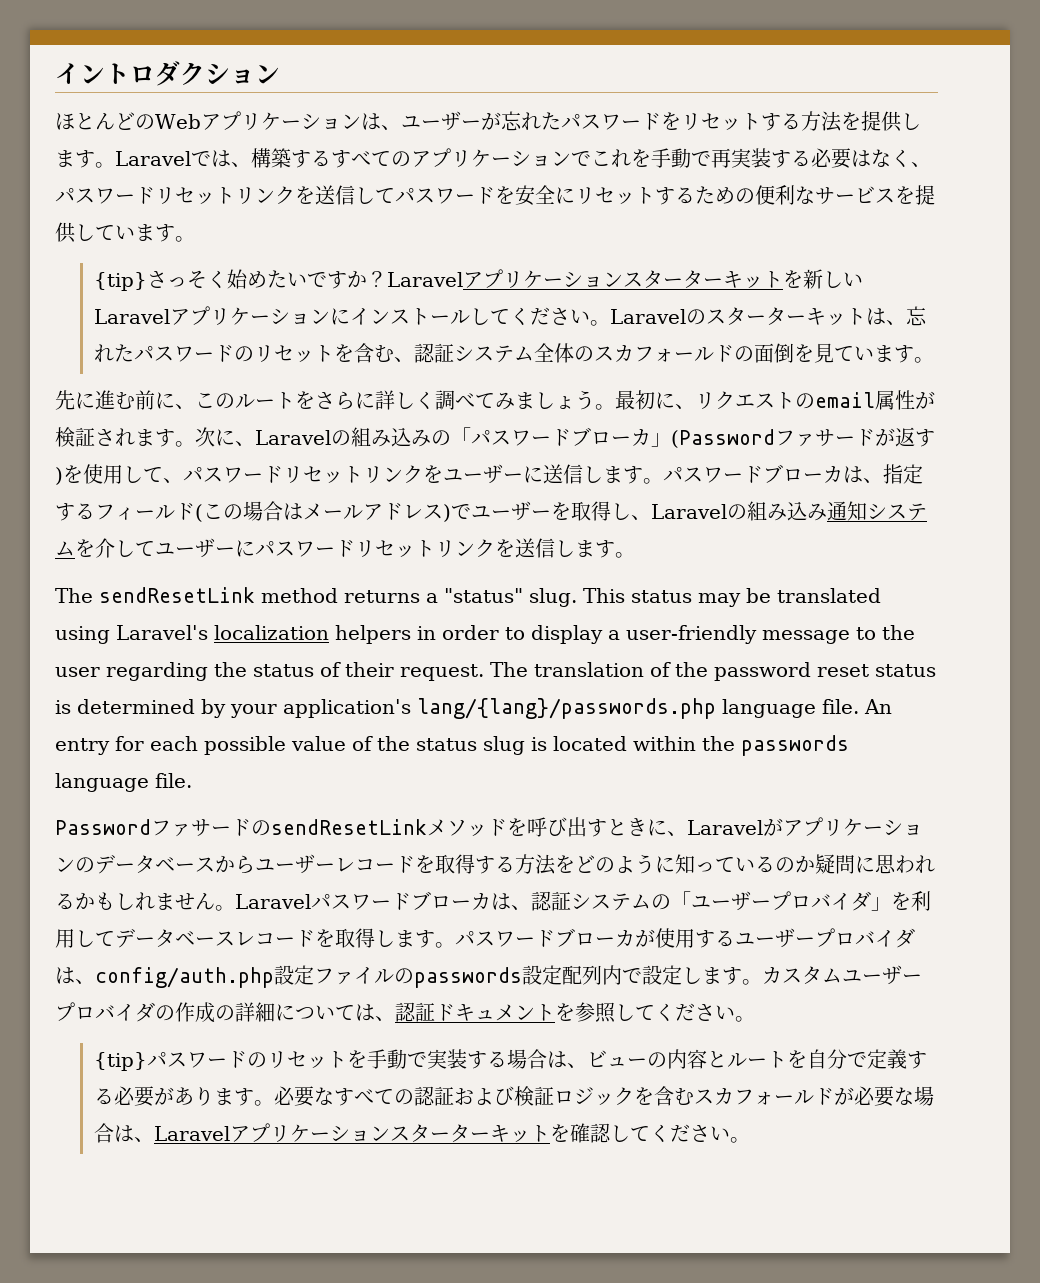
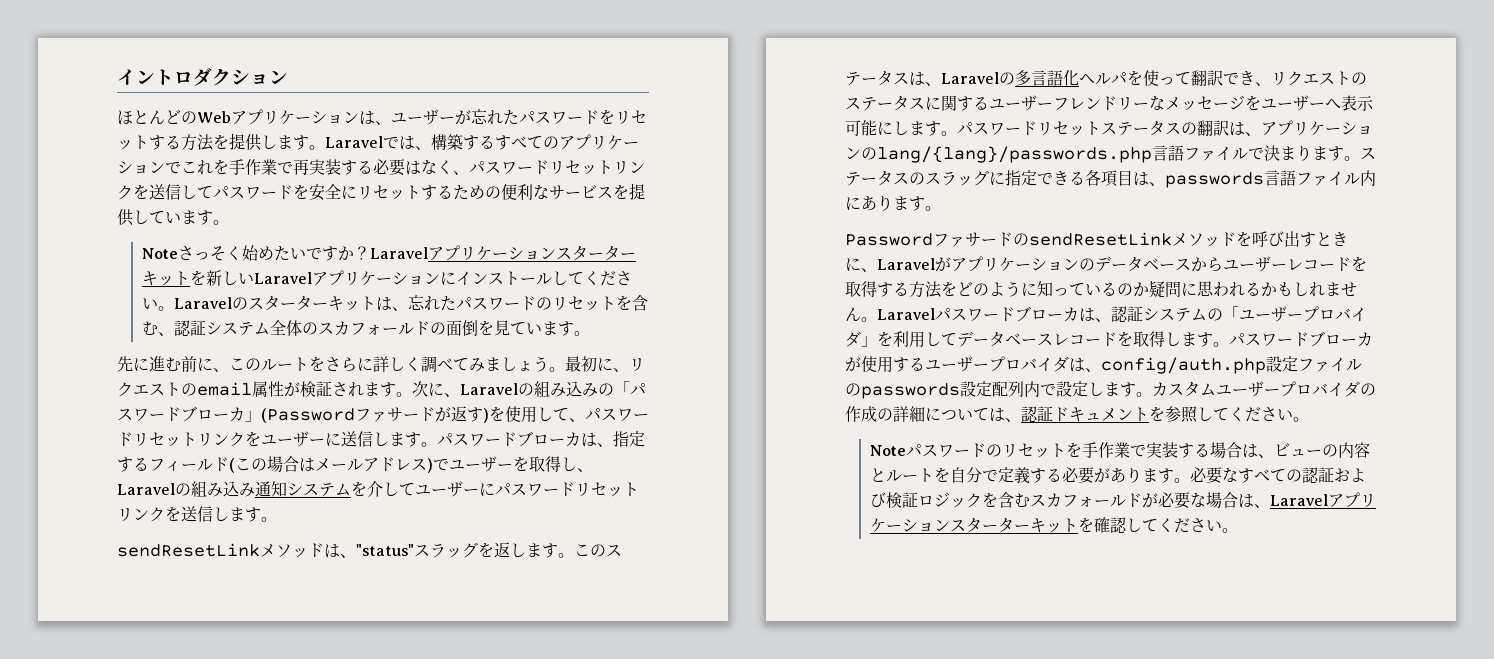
- Laravelでは、構築するすべてのアプリケーションでこれを手動で再実装する必要はなく、パスワードリセットリンクを送信してパスワードを安全にリセットするための便利なサービスを提供しています。
+ Laravelでは、構築するすべてのアプリケーションでこれを手作業で再実装する必要はなく、パスワードリセットリンクを送信してパスワードを安全にリセットするための便利なサービスを提供しています。
- {tip}さっそく始めたいですか？
+ Noteさっそく始めたいですか？
- The sendResetLink method returns a "status" slug. This status may be translated using Laravel's localization helpers in order to display a user-friendly message to the user regarding the status of their request. The translation of the password reset status is determined by your application's lang/{lang}/passwords.php language file. An entry for each possible value of the status slug is located within the passwords language file.
+ sendResetLinkメソッドは、"status"スラッグを返します。このステータスは、Laravelの多言語化ヘルパを使って翻訳でき、リクエストのステータスに関するユーザーフレンドリーなメッセージをユーザーへ表示可能にします。パスワードリセットステータスの翻訳は、アプリケーションのlang/{lang}/passwords.php言語ファイルで決まります。ステータスのスラッグに指定できる各項目は、passwords言語ファイル内にあります。
- {tip}パスワードのリセットを手動で実装する場合は、ビューの内容とルートを自分で定義する必要があります。
+ Noteパスワードのリセットを手作業で実装する場合は、ビューの内容とルートを自分で定義する必要があります。

